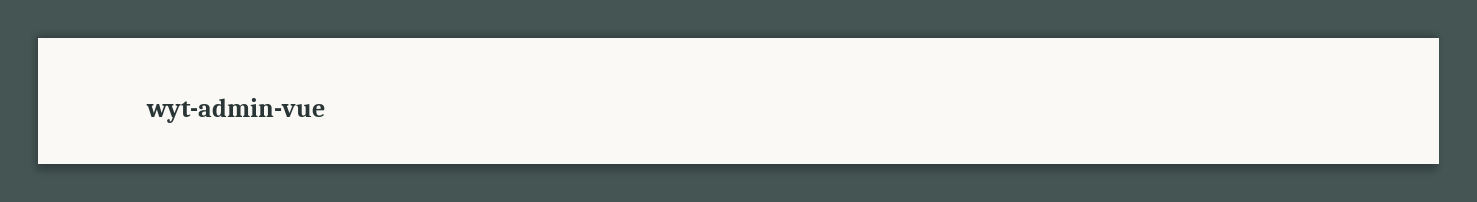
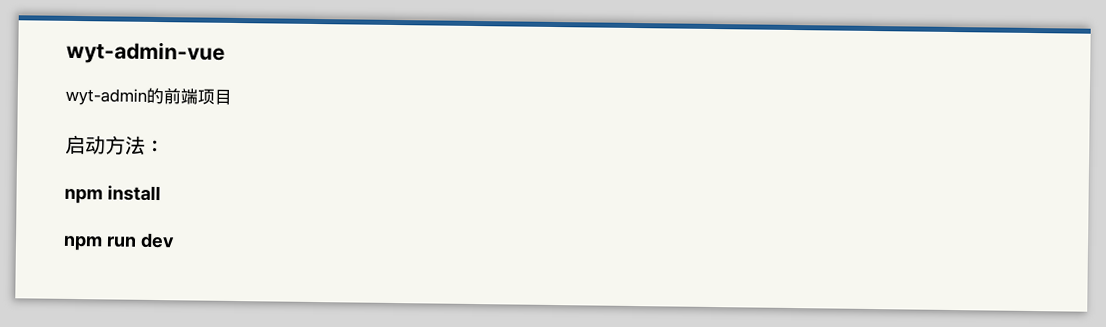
+ wyt-admin的前端项目
+ 启动方法：
+ npm install
+ npm run dev

